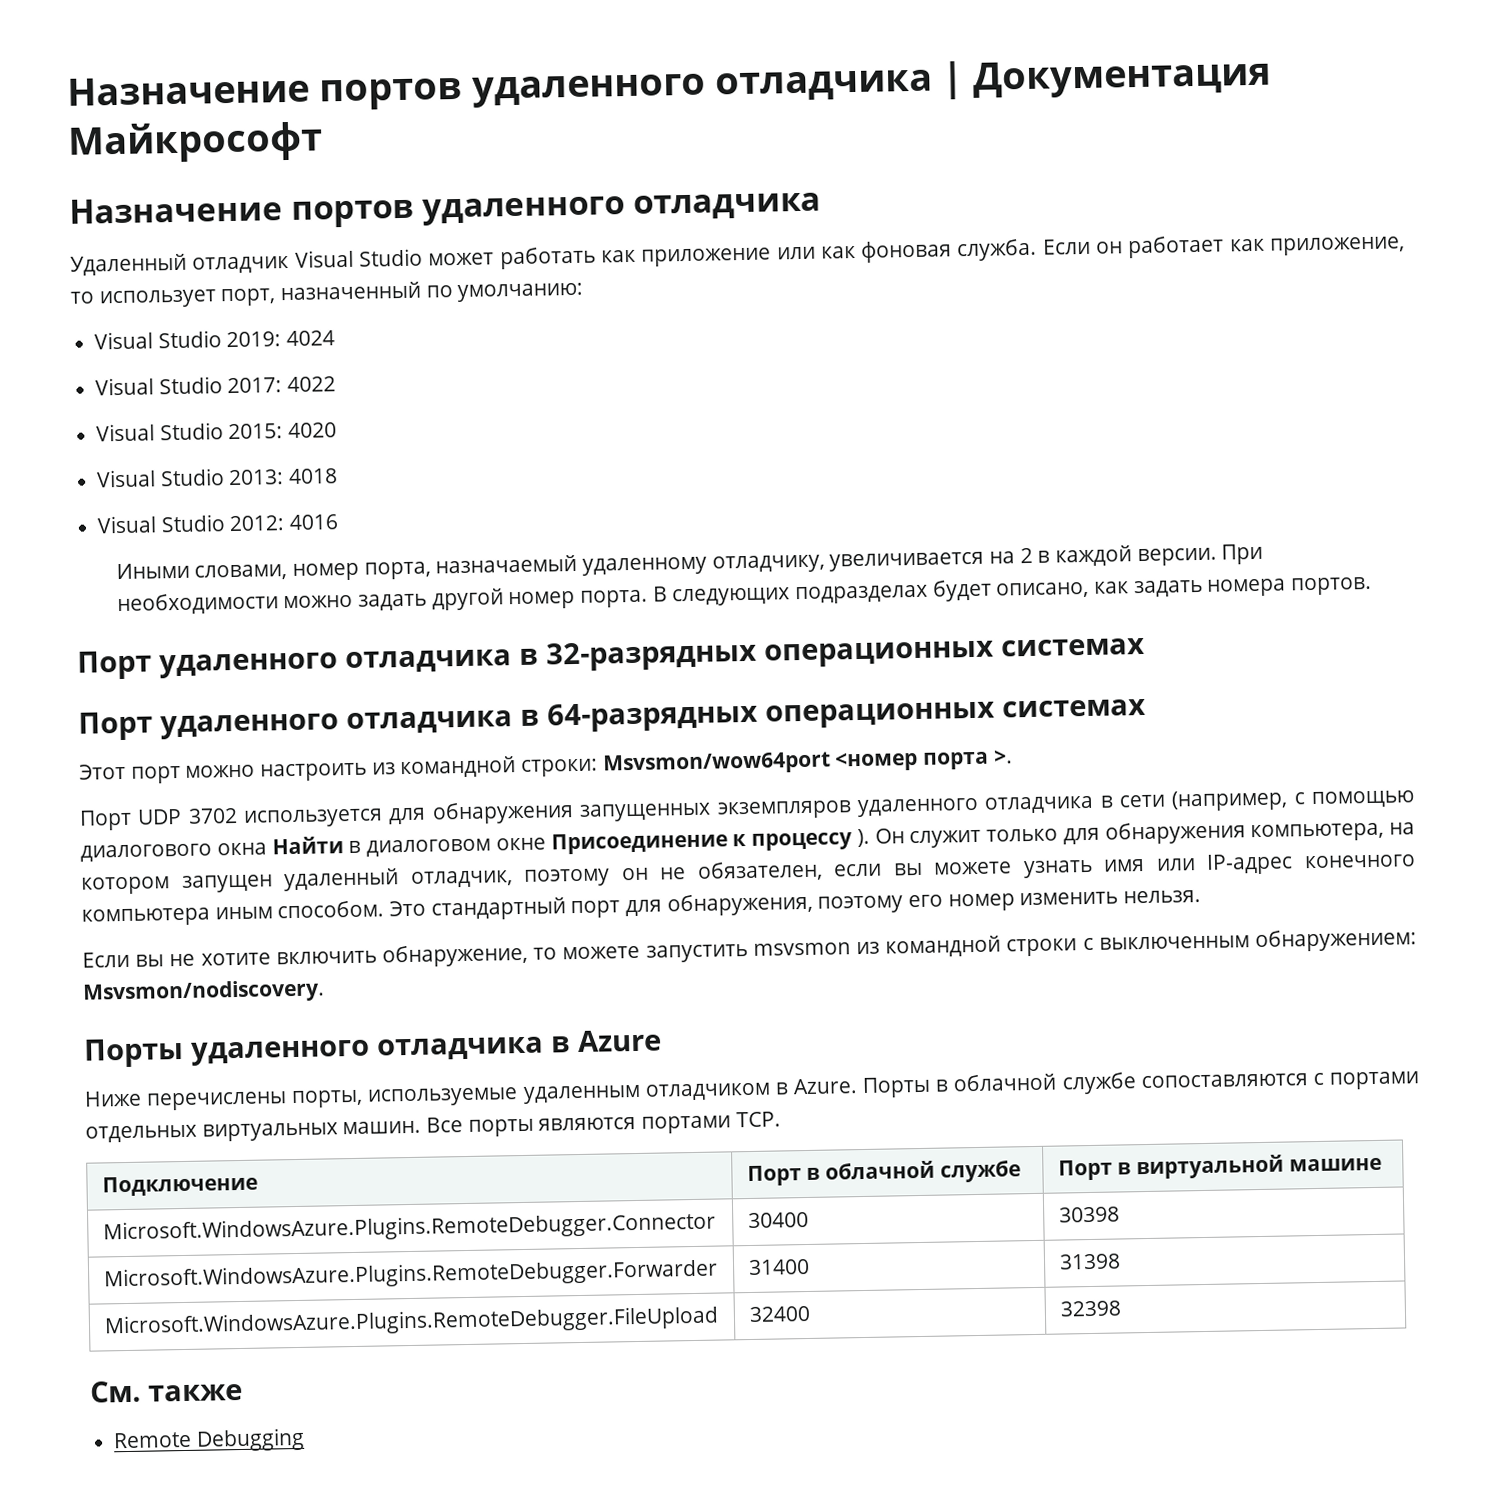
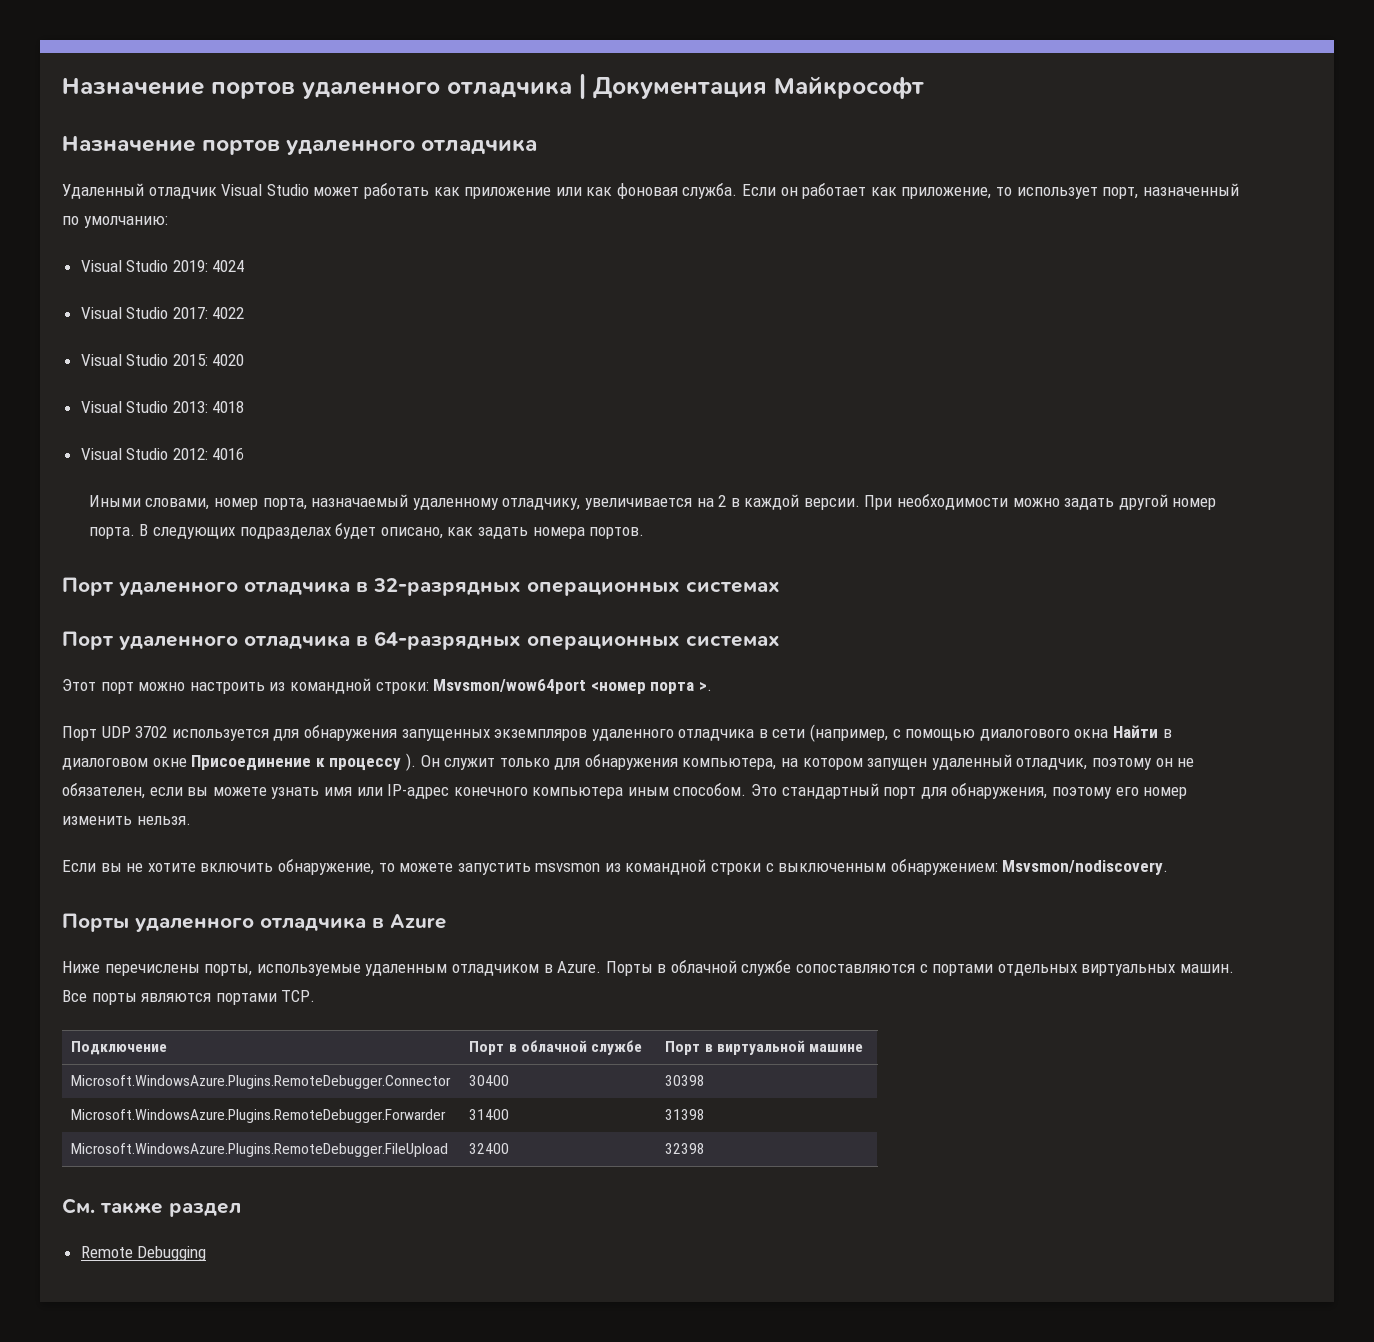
- См. также
+ См. также раздел

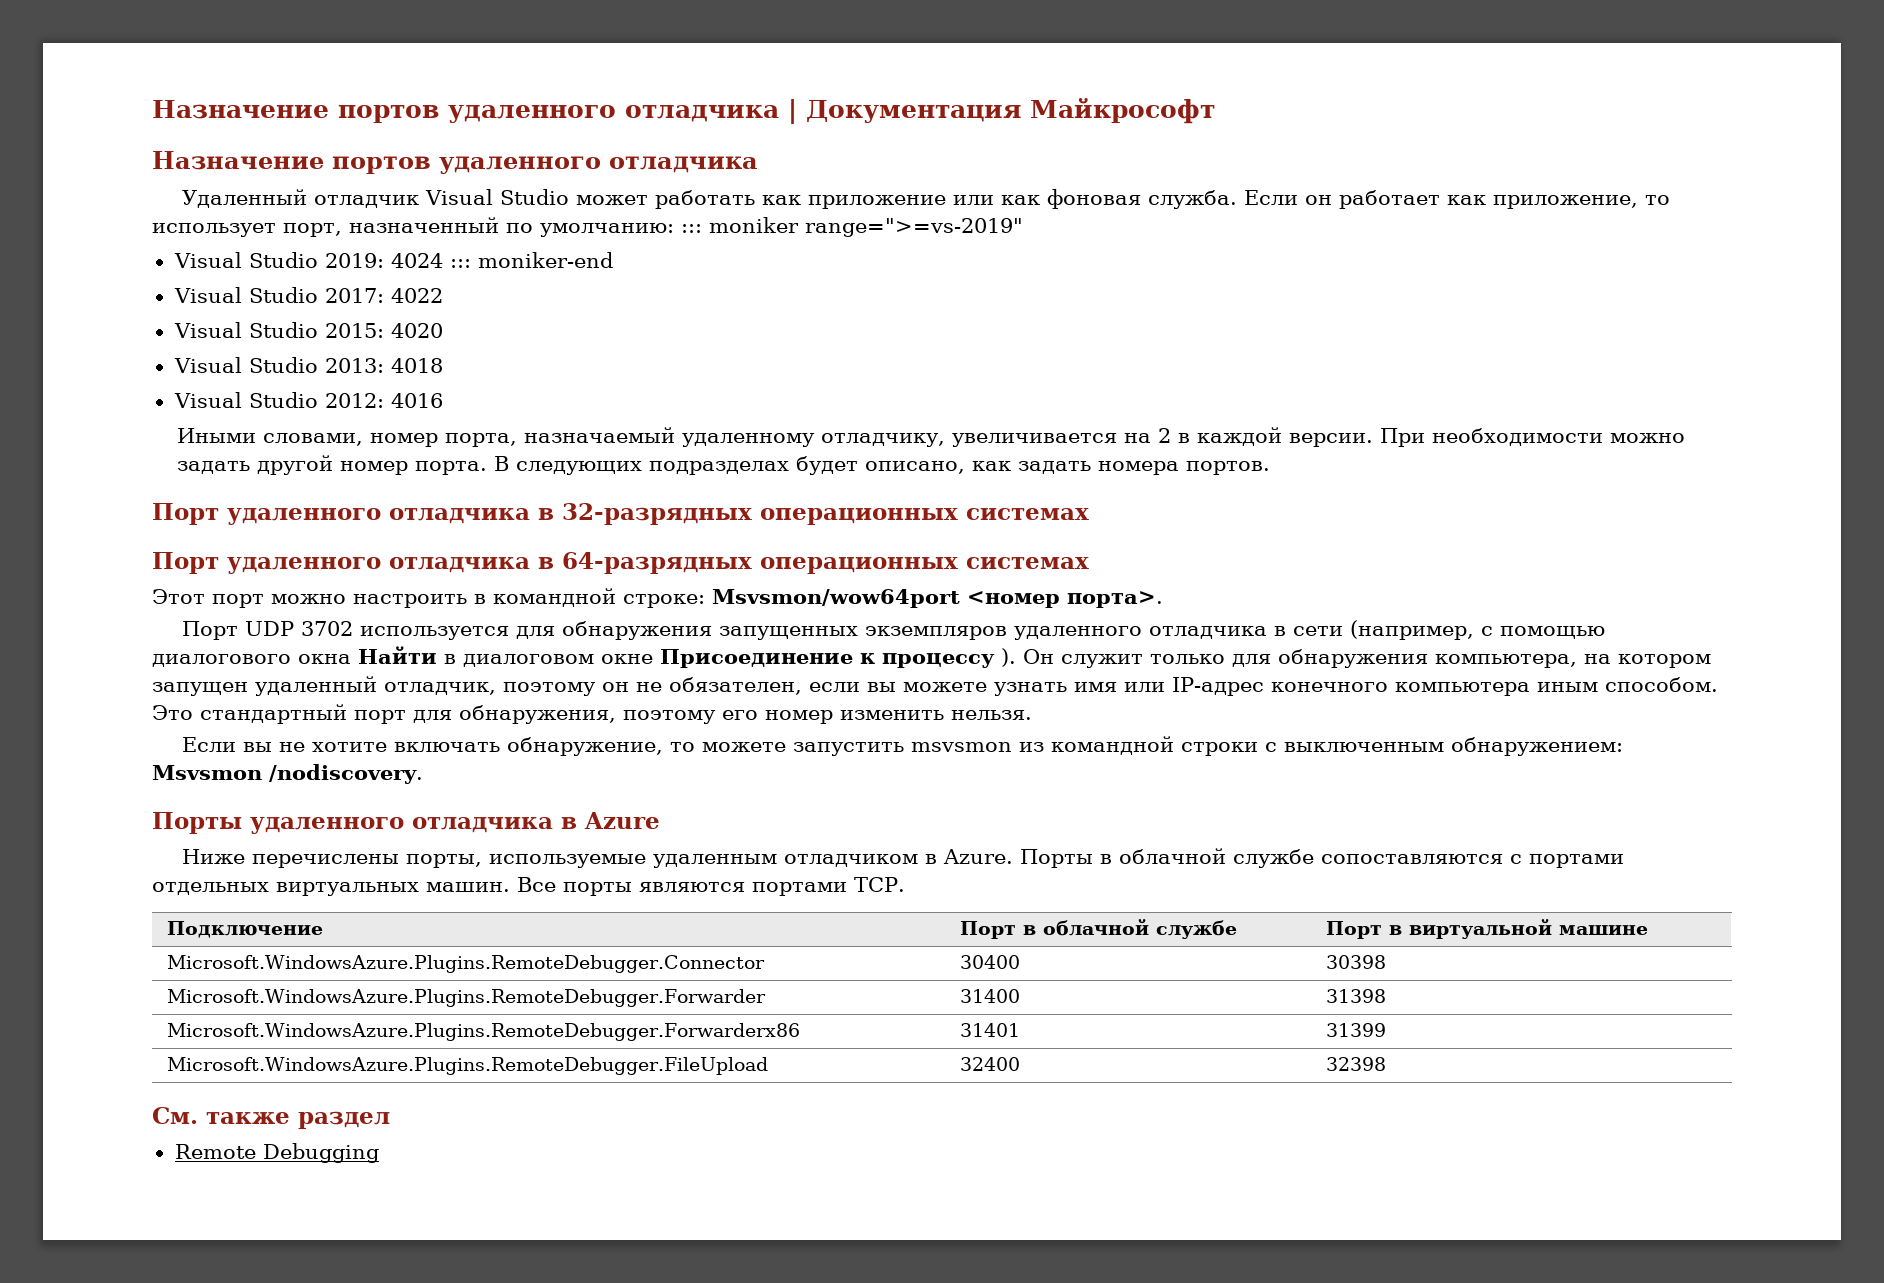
- Если он работает как приложение, то использует порт, назначенный по умолчанию:
+ Если он работает как приложение, то использует порт, назначенный по умолчанию: ::: moniker range=">=vs-2019"
- Visual Studio 2019: 4024
+ Visual Studio 2019: 4024 ::: moniker-end
- Этот порт можно настроить из командной строки: Msvsmon/wow64port <номер порта >.
+ Этот порт можно настроить в командной строке: Msvsmon/wow64port <номер порта>.
- Если вы не хотите включить обнаружение, то можете запустить msvsmon из командной строки с выключенным обнаружением: Msvsmon/nodiscovery.
+ Если вы не хотите включать обнаружение, то можете запустить msvsmon из командной строки с выключенным обнаружением: Msvsmon /nodiscovery.
+ Microsoft.WindowsAzure.Plugins.RemoteDebugger.Forwarderx86 | 31401 | 31399

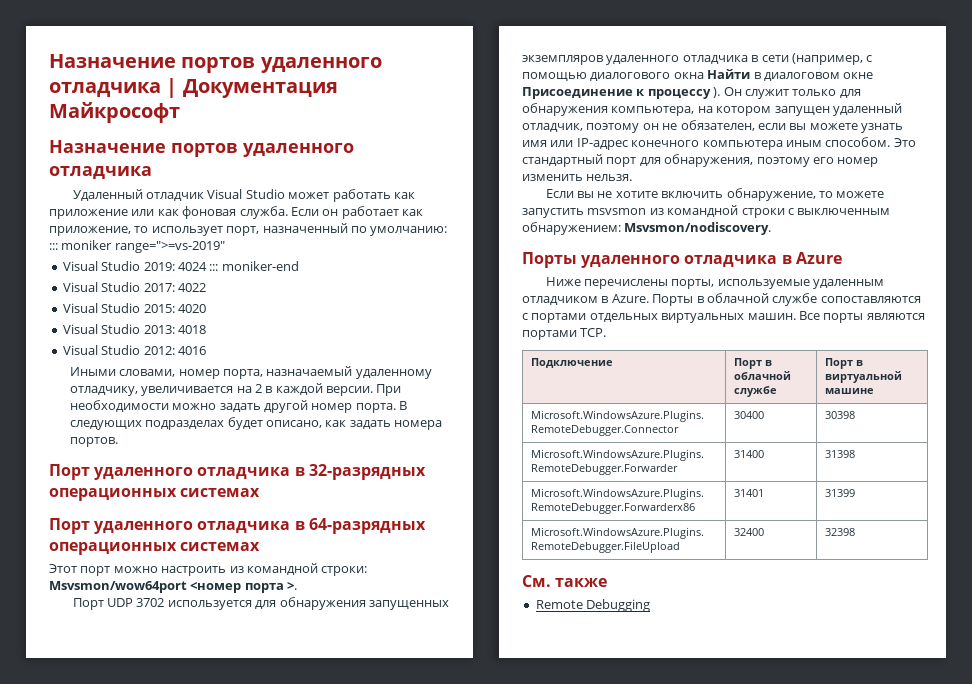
- Этот порт можно настроить в командной строке: Msvsmon/wow64port <номер порта>.
+ Этот порт можно настроить из командной строки: Msvsmon/wow64port <номер порта >.
- Если вы не хотите включать обнаружение, то можете запустить msvsmon из командной строки с выключенным обнаружением: Msvsmon /nodiscovery.
+ Если вы не хотите включить обнаружение, то можете запустить msvsmon из командной строки с выключенным обнаружением: Msvsmon/nodiscovery.
- См. также раздел
+ См. также

